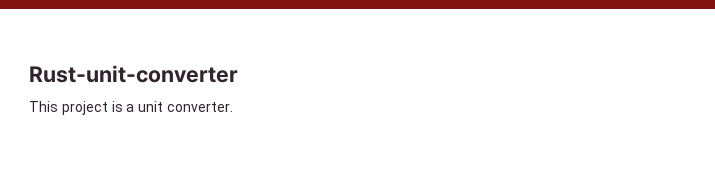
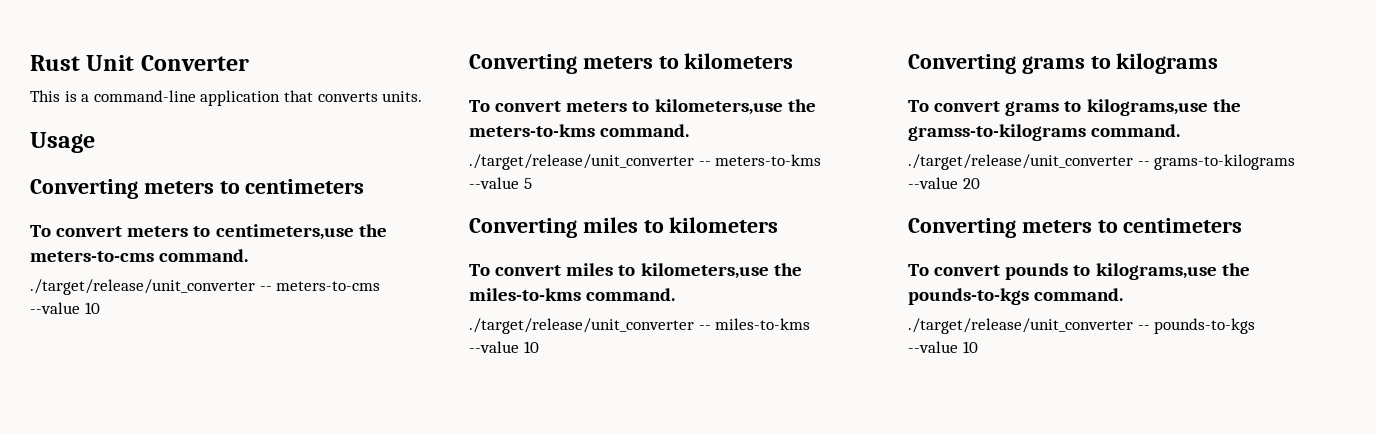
- Rust-unit-converter
+ Rust Unit Converter
- This project is a unit converter.
+ This is a command-line application that converts units.
+ Usage
+ Converting meters to centimeters
+ To convert meters to centimeters,use the meters-to-cms command.
+ ./target/release/unit_converter -- meters-to-cms --value 10
+ Converting meters to kilometers
+ To convert meters to kilometers,use the meters-to-kms command.
+ ./target/release/unit_converter -- meters-to-kms --value 5
+ Converting miles to kilometers
+ To convert miles to kilometers,use the miles-to-kms command.
+ ./target/release/unit_converter -- miles-to-kms --value 10
+ Converting grams to kilograms
+ To convert grams to kilograms,use the gramss-to-kilograms command.
+ ./target/release/unit_converter -- grams-to-kilograms --value 20
+ Converting meters to centimeters
+ To convert pounds to kilograms,use the pounds-to-kgs command.
+ ./target/release/unit_converter -- pounds-to-kgs --value 10

